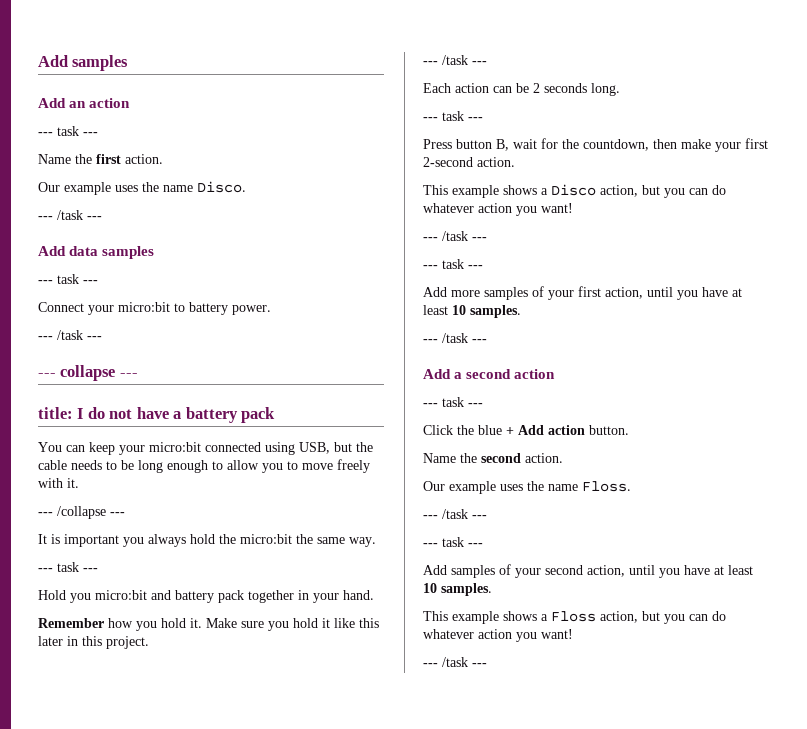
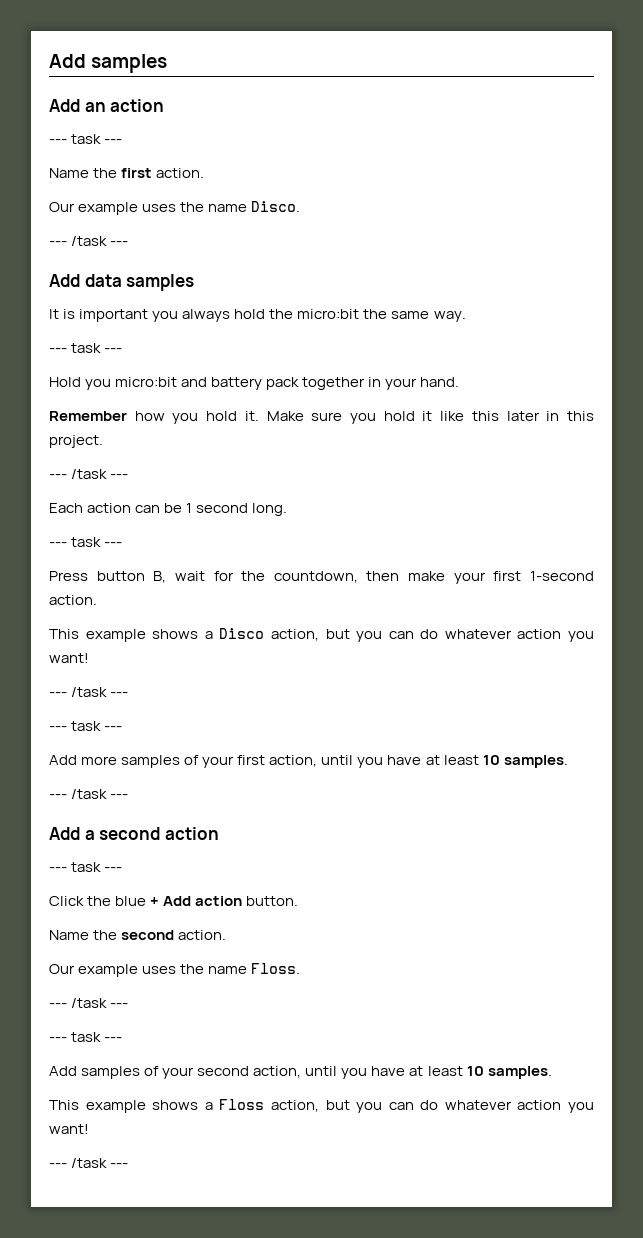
  Add data samples
- --- task ---
- Connect your micro:bit to battery power.
- --- /task ---
- --- collapse ---
- title: I do not have a battery pack
- You can keep your micro:bit connected using USB, but the cable needs to be long enough to allow you to move freely with it.
- --- /collapse ---
- Each action can be 2 seconds long.
+ Each action can be 1 second long.
- Press button B, wait for the countdown, then make your first 2-second action.
+ Press button B, wait for the countdown, then make your first 1-second action.

